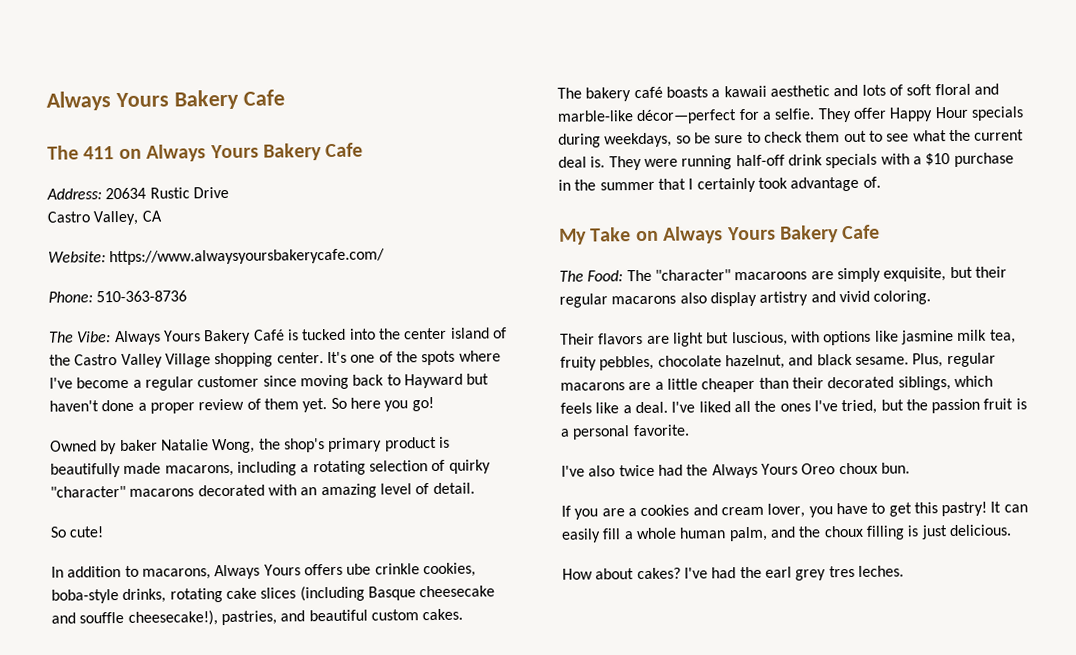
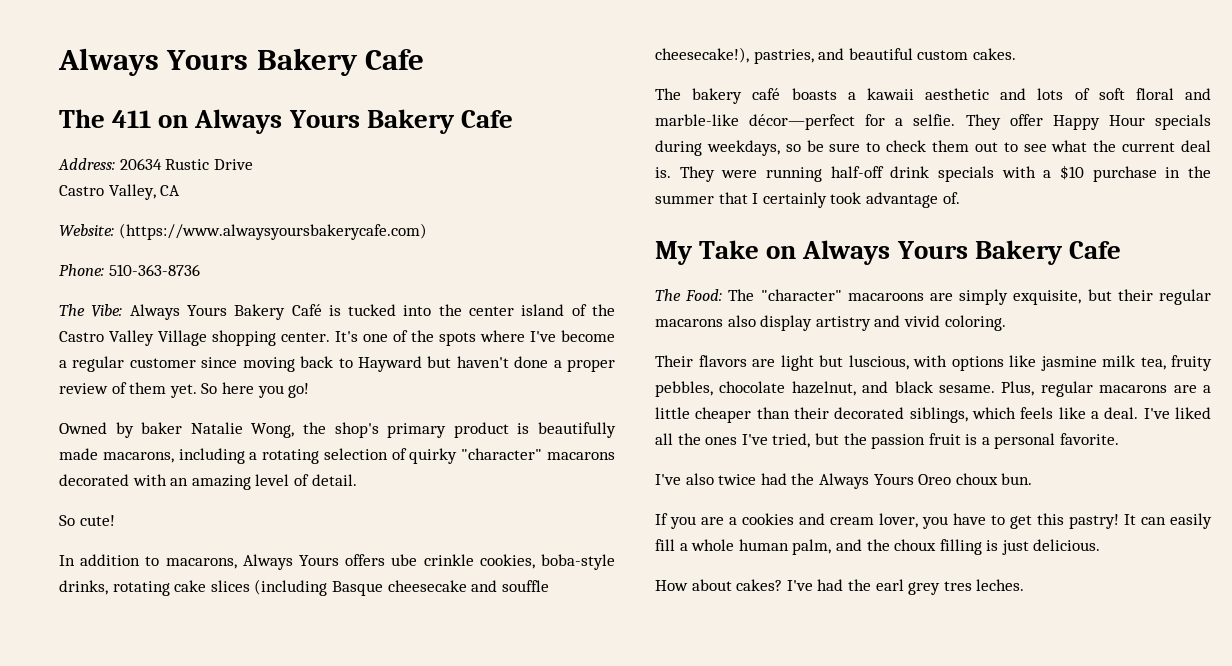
- Website: https://www.alwaysyoursbakerycafe.com/
+ Website: (https://www.alwaysyoursbakerycafe.com)

